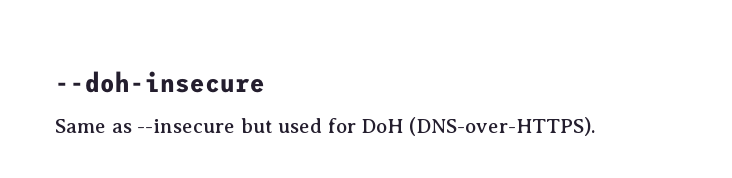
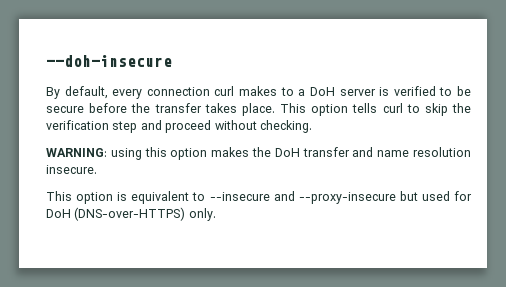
- Same as --insecure but used for DoH (DNS-over-HTTPS).
+ By default, every connection curl makes to a DoH server is verified to be secure before the transfer takes place. This option tells curl to skip the verification step and proceed without checking.
+ WARNING: using this option makes the DoH transfer and name resolution insecure.
+ This option is equivalent to --insecure and --proxy-insecure but used for DoH (DNS-over-HTTPS) only.

